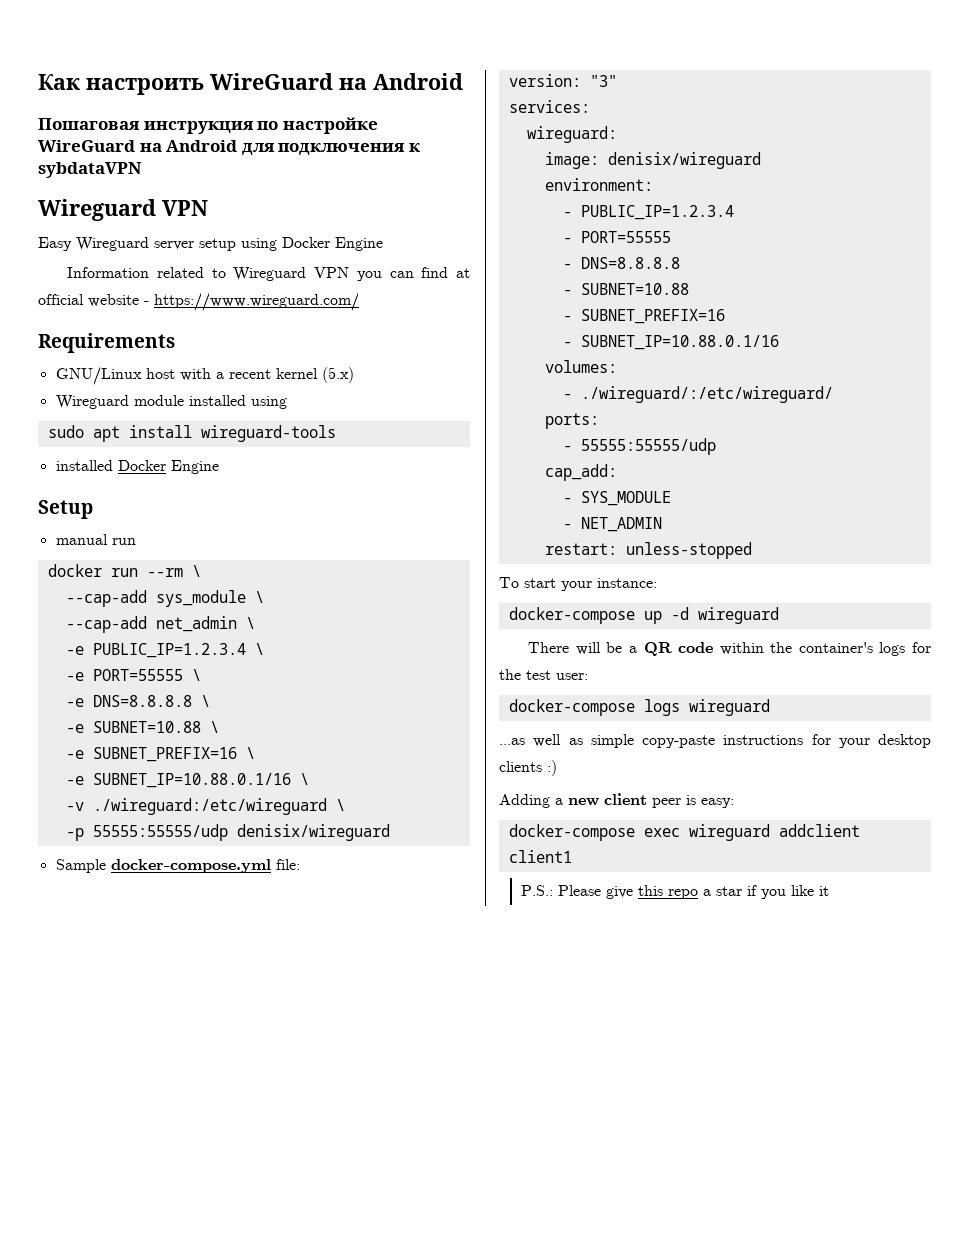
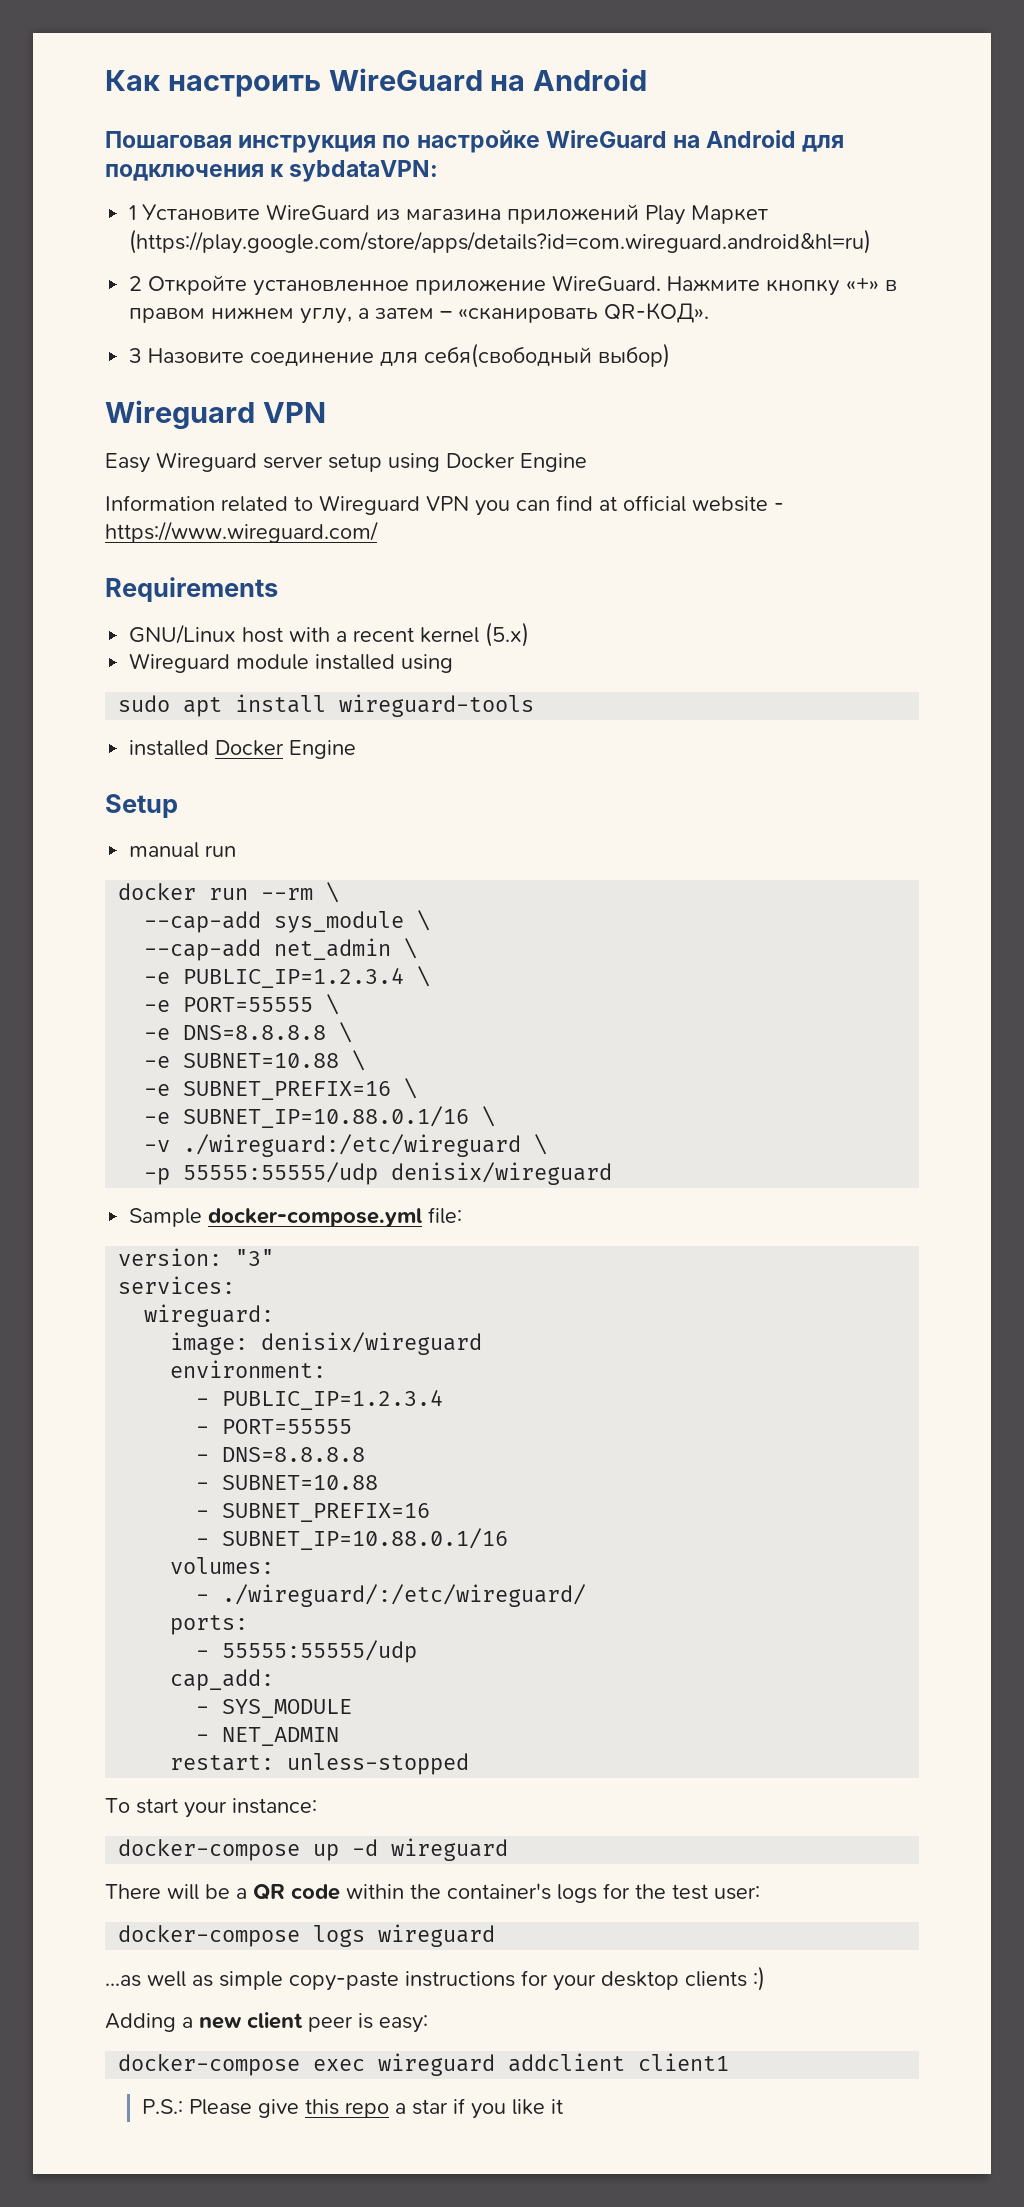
- Пошаговая инструкция по настройке WireGuard на Android для подключения к sybdataVPN
+ Пошаговая инструкция по настройке WireGuard на Android для подключения к sybdataVPN:
+ 1 Установите WireGuard из магазина приложений Play Маркет (https://play.google.com/store/apps/details?id=com.wireguard.android&hl=ru)
+ 2 Откройте установленное приложение WireGuard. Нажмите кнопку «+» в правом нижнем углу, а затем – «сканировать QR-КОД».
+ 3 Назовите соединение для себя(свободный выбор)

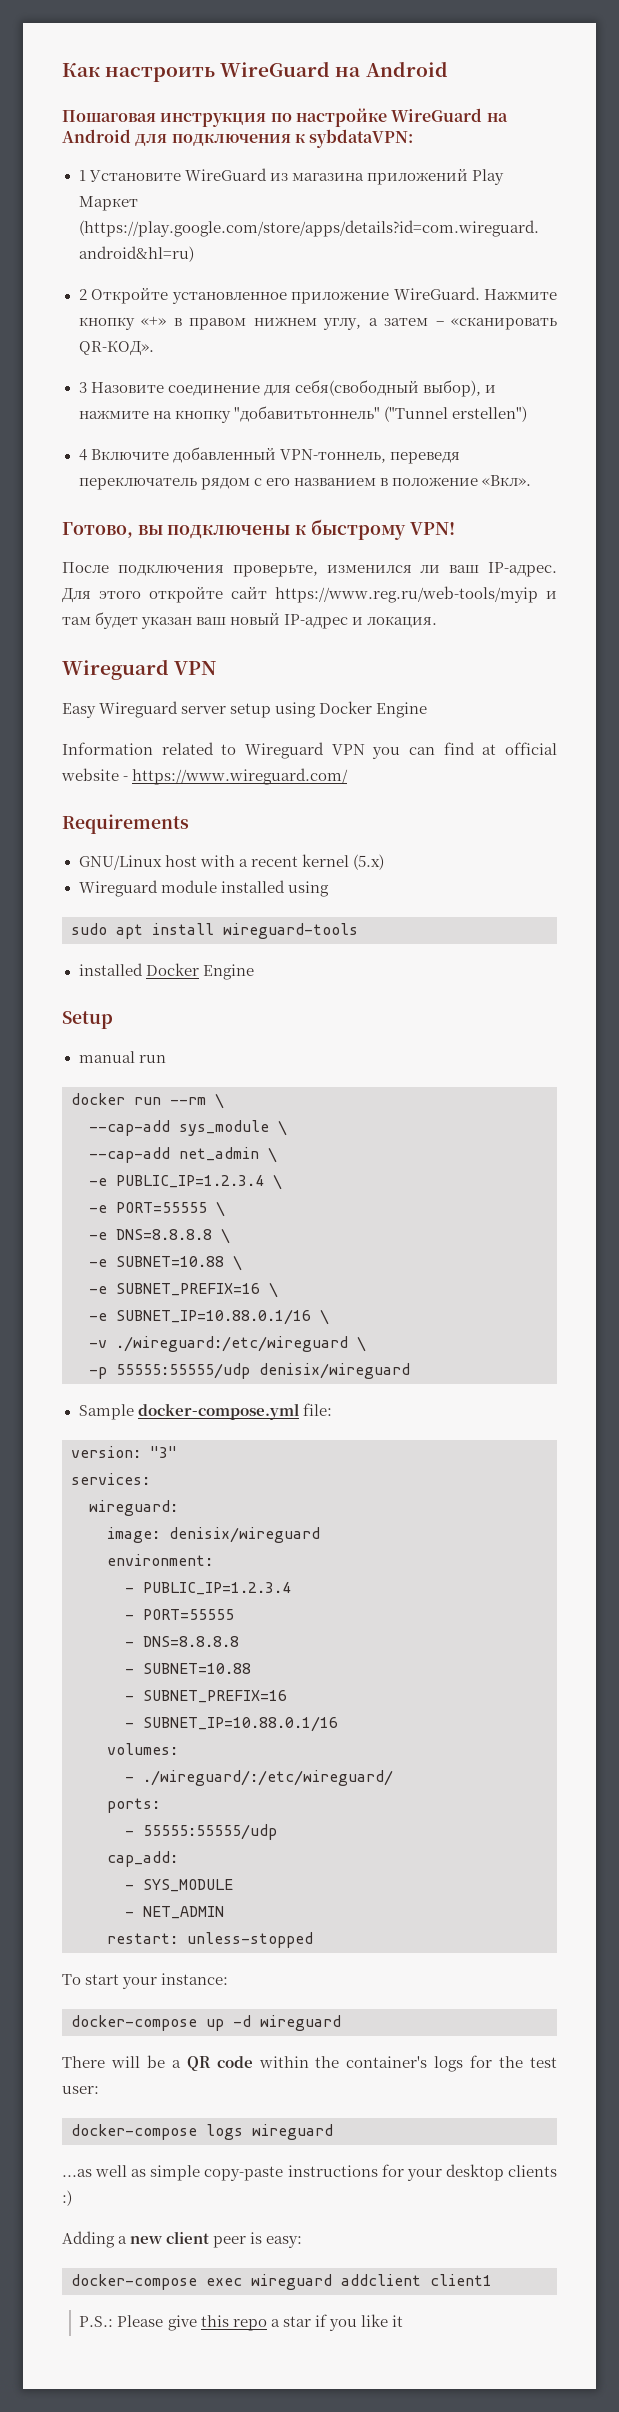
- 3 Назовите соединение для себя(свободный выбор)
+ 3 Назовите соединение для себя(свободный выбор), и нажмите на кнопку "добавитьтоннель" ("Tunnel erstellen")
+ 4 Включите добавленный VPN-тоннель, переведя переключатель рядом с его названием в положение «Вкл».
+ Готово, вы подключены к быстрому VPN!
+ После подключения проверьте, изменился ли ваш IP-адрес. Для этого откройте сайт https://www.reg.ru/web-tools/myip и там будет указан ваш новый IP-адрес и локация.

